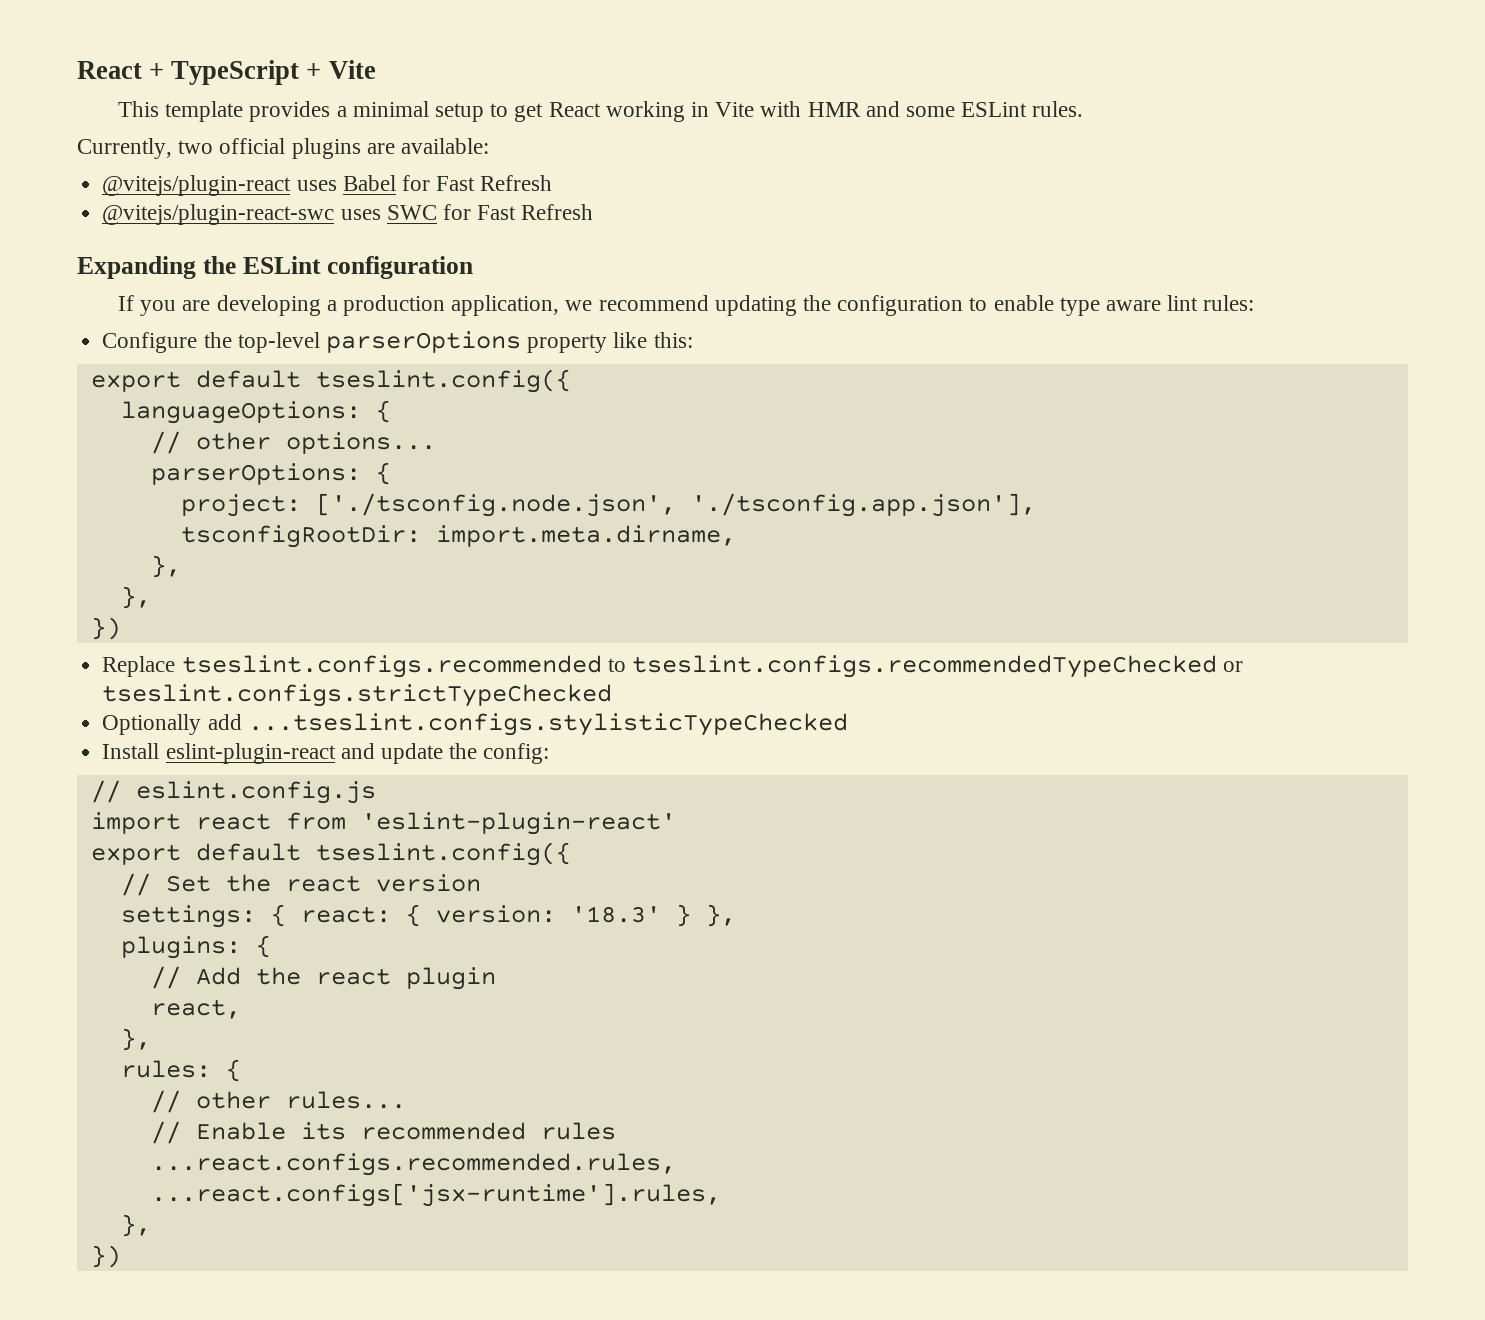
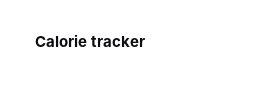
- React + TypeScript + Vite
- This template provides a minimal setup to get React working in Vite with HMR and some ESLint rules.
- Currently, two official plugins are available:
- @vitejs/plugin-react uses Babel for Fast Refresh
- @vitejs/plugin-react-swc uses SWC for Fast Refresh
- Expanding the ESLint configuration
- If you are developing a production application, we recommend updating the configuration to enable type aware lint rules:
- Configure the top-level parserOptions property like this:
- export default tseslint.config({
- languageOptions: {
- // other options...
- parserOptions: {
- project: ['./tsconfig.node.json', './tsconfig.app.json'],
- tsconfigRootDir: import.meta.dirname,
- },
- },
- })
- Replace tseslint.configs.recommended to tseslint.configs.recommendedTypeChecked or tseslint.configs.strictTypeChecked
- Optionally add ...tseslint.configs.stylisticTypeChecked
- Install eslint-plugin-react and update the config:
- // eslint.config.js
- import react from 'eslint-plugin-react'
- export default tseslint.config({
- // Set the react version
- settings: { react: { version: '18.3' } },
- plugins: {
- // Add the react plugin
- react,
- },
- rules: {
- // other rules...
- // Enable its recommended rules
- ...react.configs.recommended.rules,
- ...react.configs['jsx-runtime'].rules,
- },
- })
+ Calorie tracker

